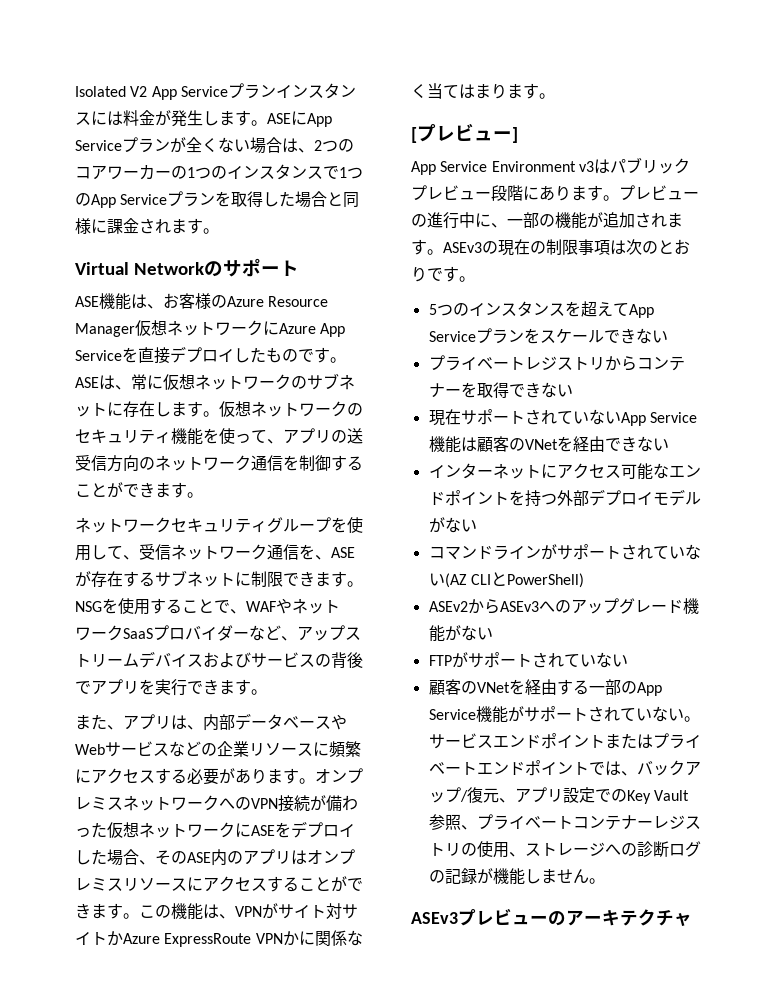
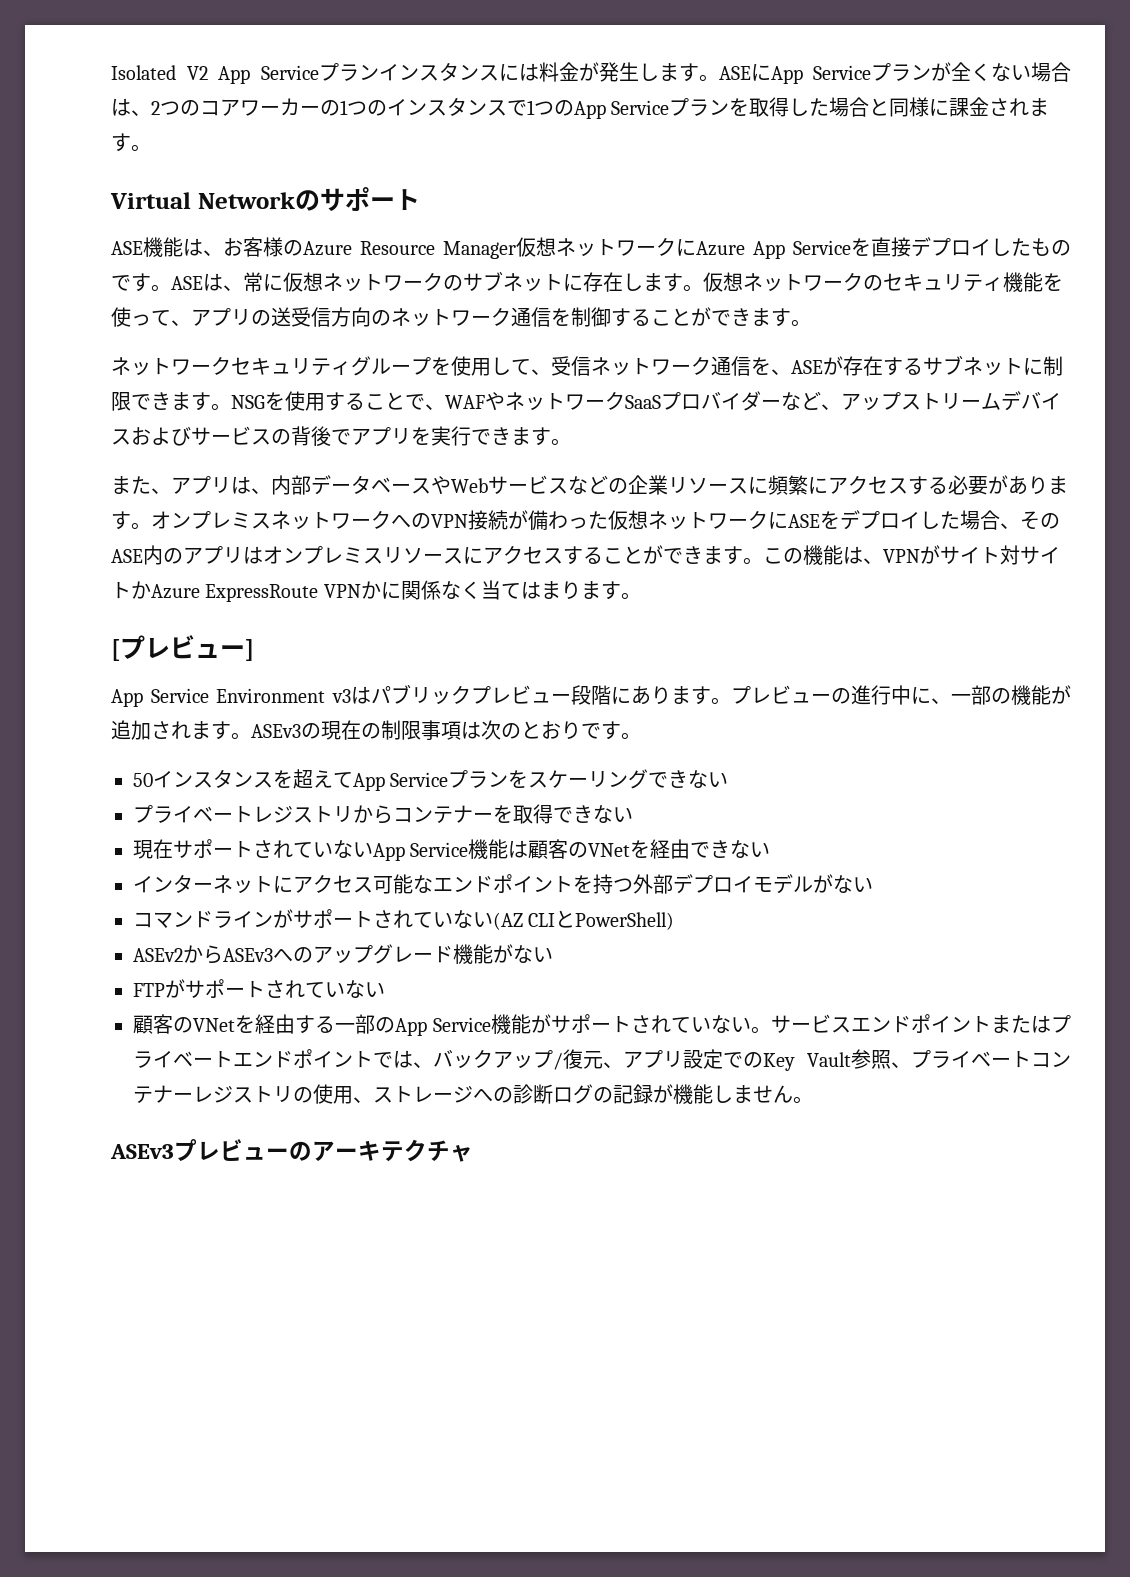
- 5つのインスタンスを超えてApp Serviceプランをスケールできない
+ 50インスタンスを超えてApp Serviceプランをスケーリングできない

